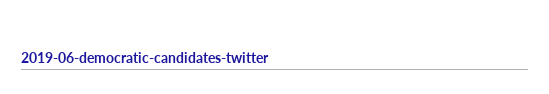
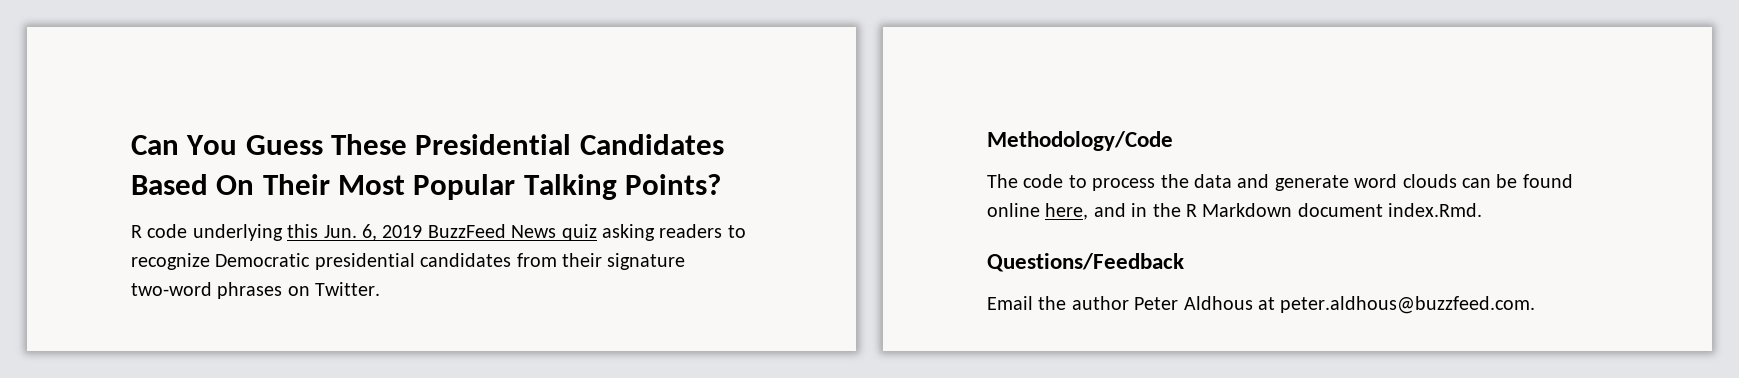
- 2019-06-democratic-candidates-twitter
+ Can You Guess These Presidential Candidates Based On Their Most Popular Talking Points?
+ R code underlying this Jun. 6, 2019 BuzzFeed News quiz asking readers to recognize Democratic presidential candidates from their signature two-word phrases on Twitter.
+ Methodology/Code
+ The code to process the data and generate word clouds can be found online here, and in the R Markdown document index.Rmd.
+ Questions/Feedback
+ Email the author Peter Aldhous at peter.aldhous@buzzfeed.com.

